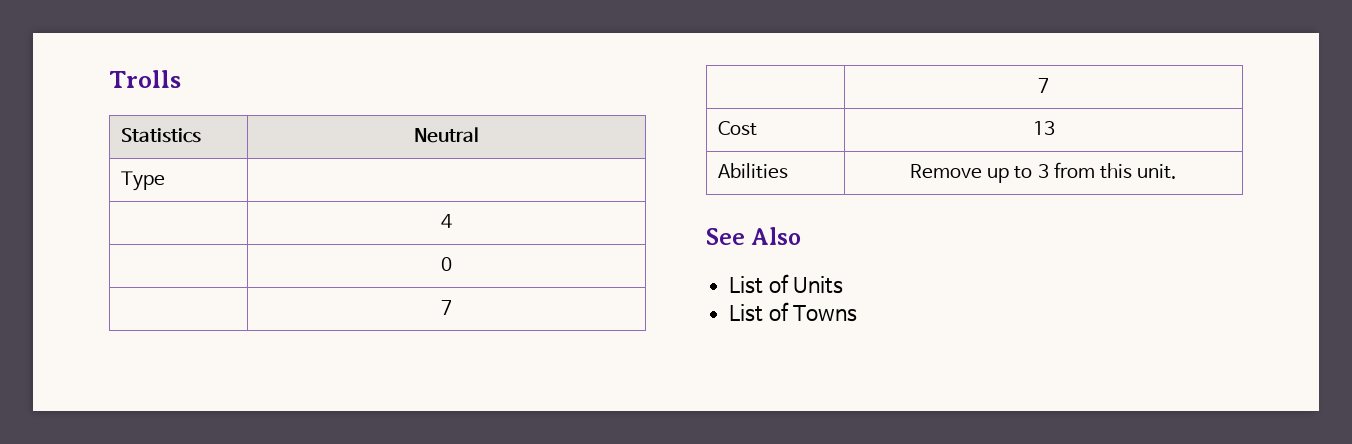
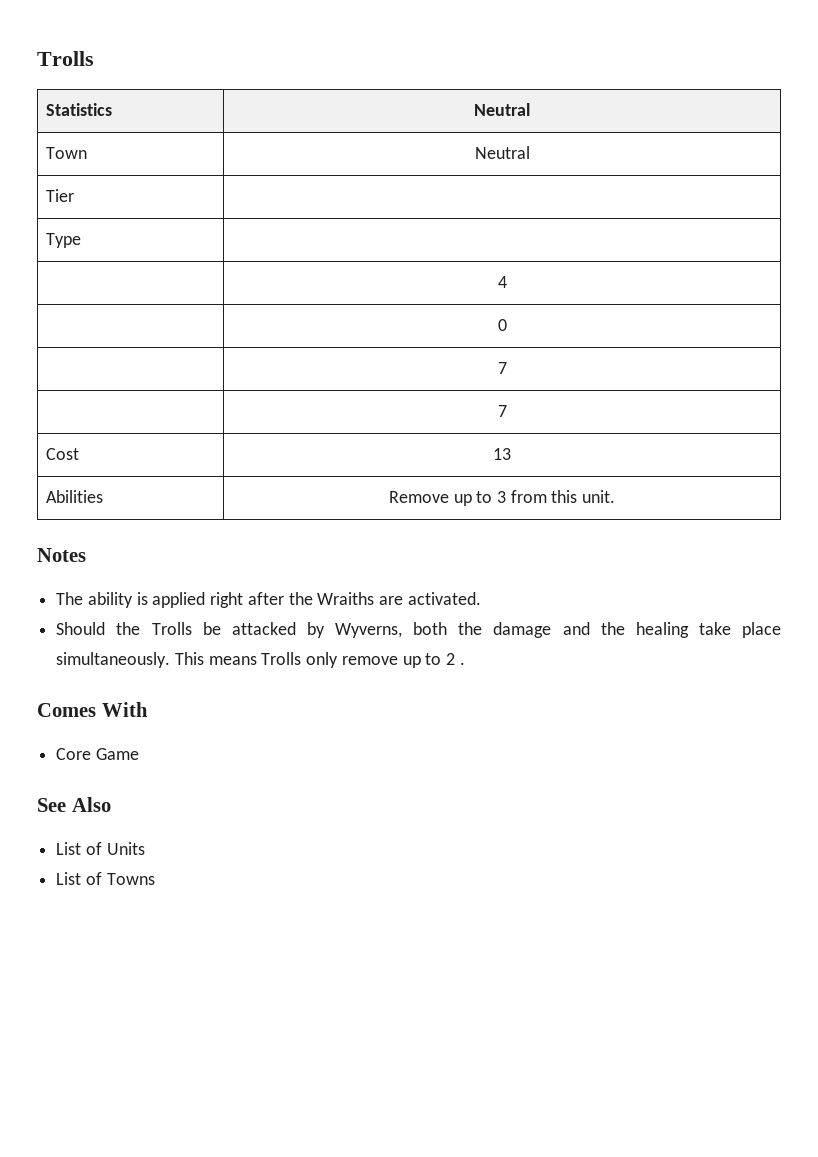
+ Town | Neutral
+ Tier |
+ Notes
+ The ability is applied right after the Wraiths are activated.
+ Should the Trolls be attacked by Wyverns, both the damage and the healing take place simultaneously. This means Trolls only remove up to 2 .
+ Comes With
+ Core Game

